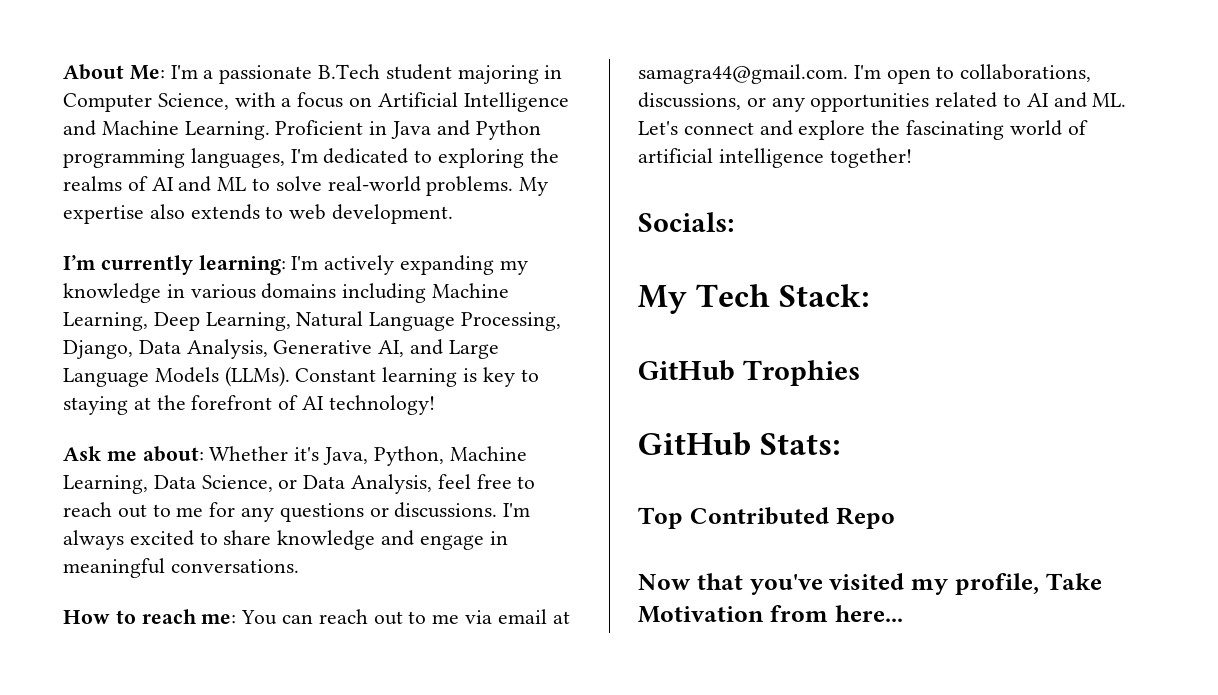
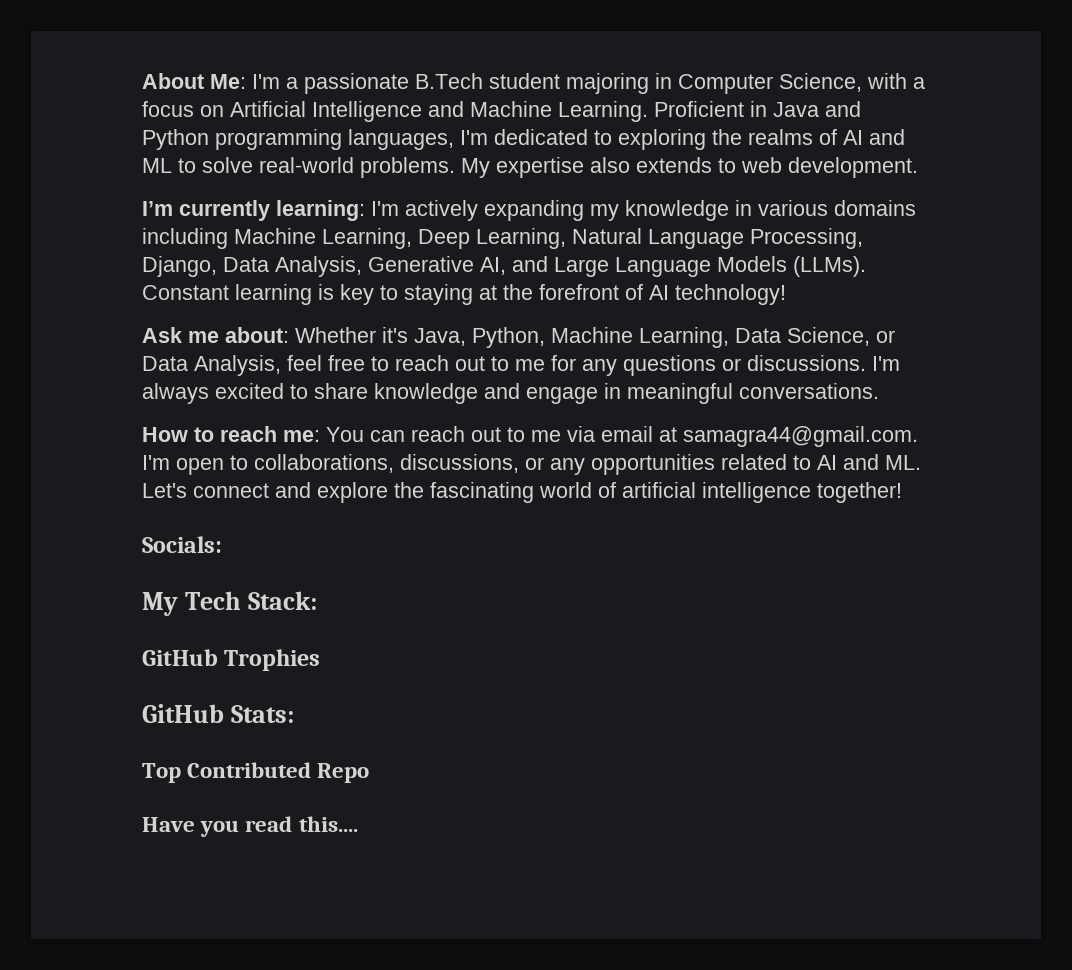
- Now that you've visited my profile, Take Motivation from here...
+ Have you read this....

